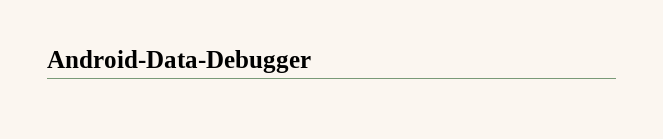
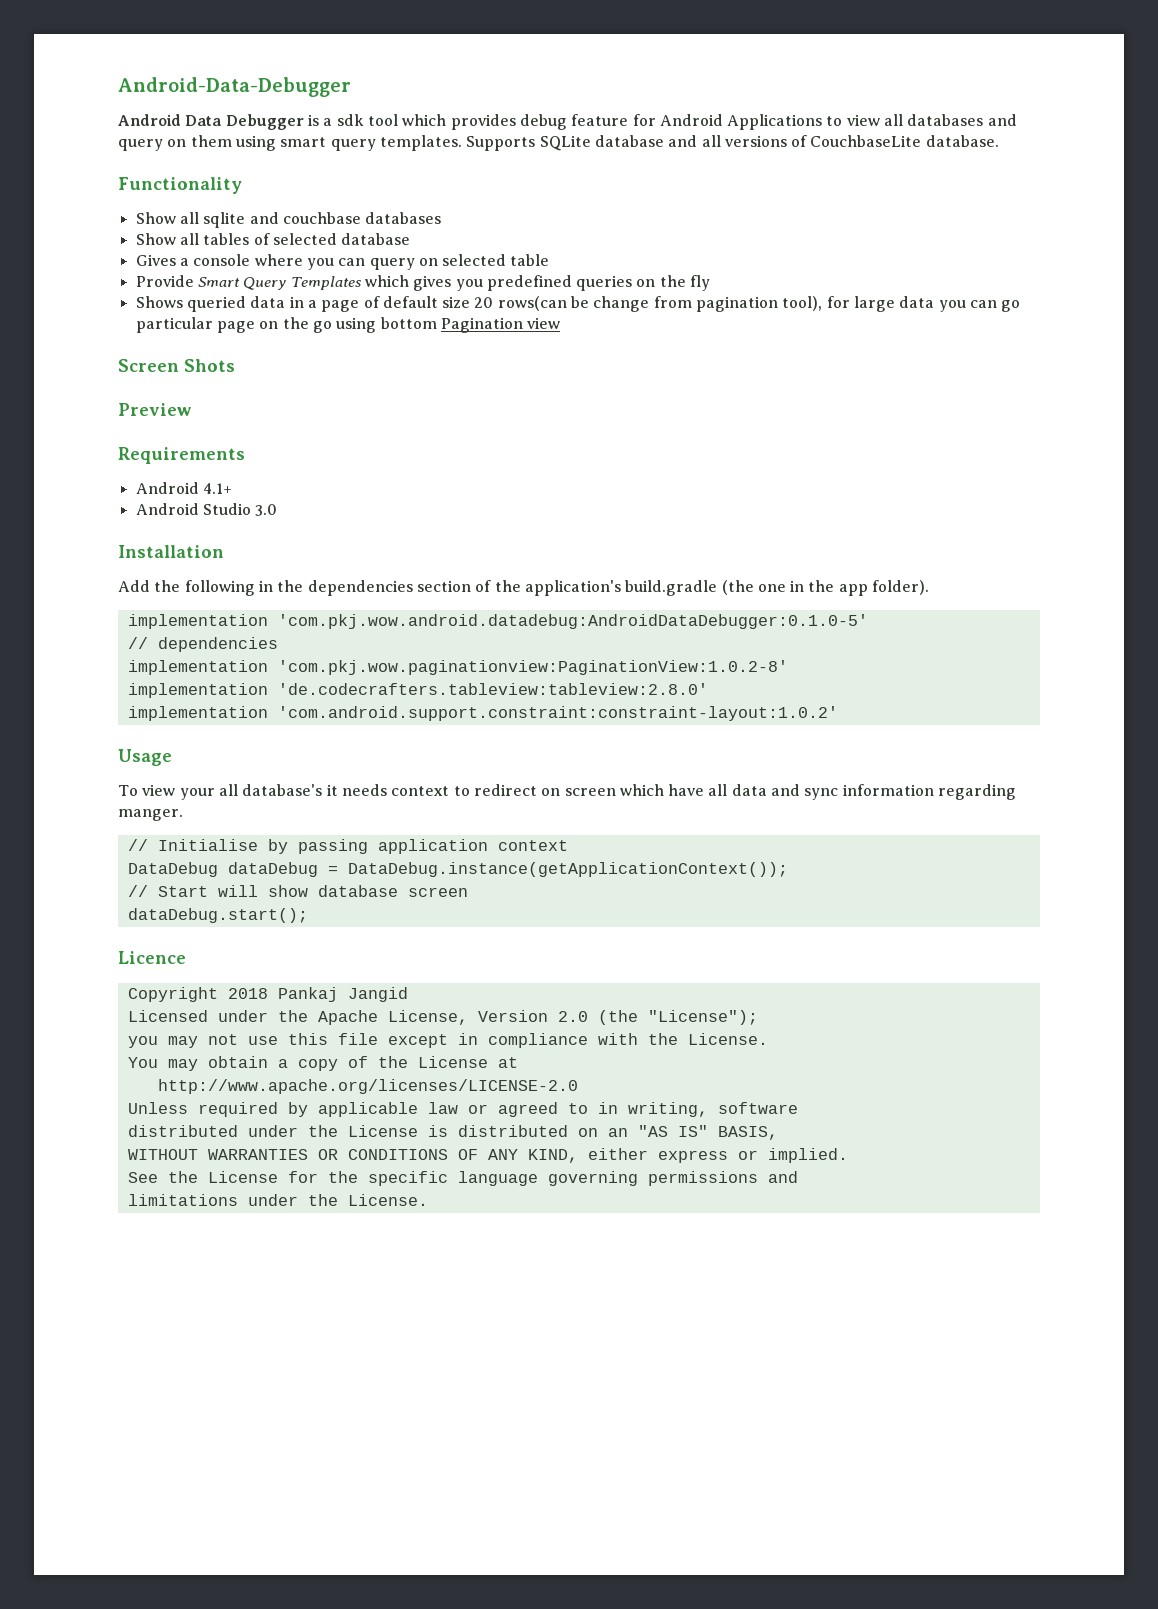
+ Android Data Debugger is a sdk tool which provides debug feature for Android Applications to view all databases and query on them using smart query templates. Supports SQLite database and all versions of CouchbaseLite database.
+ Functionality
+ Show all sqlite and couchbase databases
+ Show all tables of selected database
+ Gives a console where you can query on selected table
+ Provide Smart Query Templates which gives you predefined queries on the fly
+ Shows queried data in a page of default size 20 rows(can be change from pagination tool), for large data you can go particular page on the go using bottom Pagination view
+ Screen Shots
+ Preview
+ Requirements
+ Android 4.1+
+ Android Studio 3.0
+ Installation
+ Add the following in the dependencies section of the application's build.gradle (the one in the app folder).
+ implementation 'com.pkj.wow.android.datadebug:AndroidDataDebugger:0.1.0-5'
+ // dependencies
+ implementation 'com.pkj.wow.paginationview:PaginationView:1.0.2-8'
+ implementation 'de.codecrafters.tableview:tableview:2.8.0'
+ implementation 'com.android.support.constraint:constraint-layout:1.0.2'
+ Usage
+ To view your all database's it needs context to redirect on screen which have all data and sync information regarding manger.
+ // Initialise by passing application context
+ DataDebug dataDebug = DataDebug.instance(getApplicationContext());
+ // Start will show database screen
+ dataDebug.start();
+ Licence
+ Copyright 2018 Pankaj Jangid
+ Licensed under the Apache License, Version 2.0 (the "License");
+ you may not use this file except in compliance with the License.
+ You may obtain a copy of the License at
+ http://www.apache.org/licenses/LICENSE-2.0
+ Unless required by applicable law or agreed to in writing, software
+ distributed under the License is distributed on an "AS IS" BASIS,
+ WITHOUT WARRANTIES OR CONDITIONS OF ANY KIND, either express or implied.
+ See the License for the specific language governing permissions and
+ limitations under the License.

